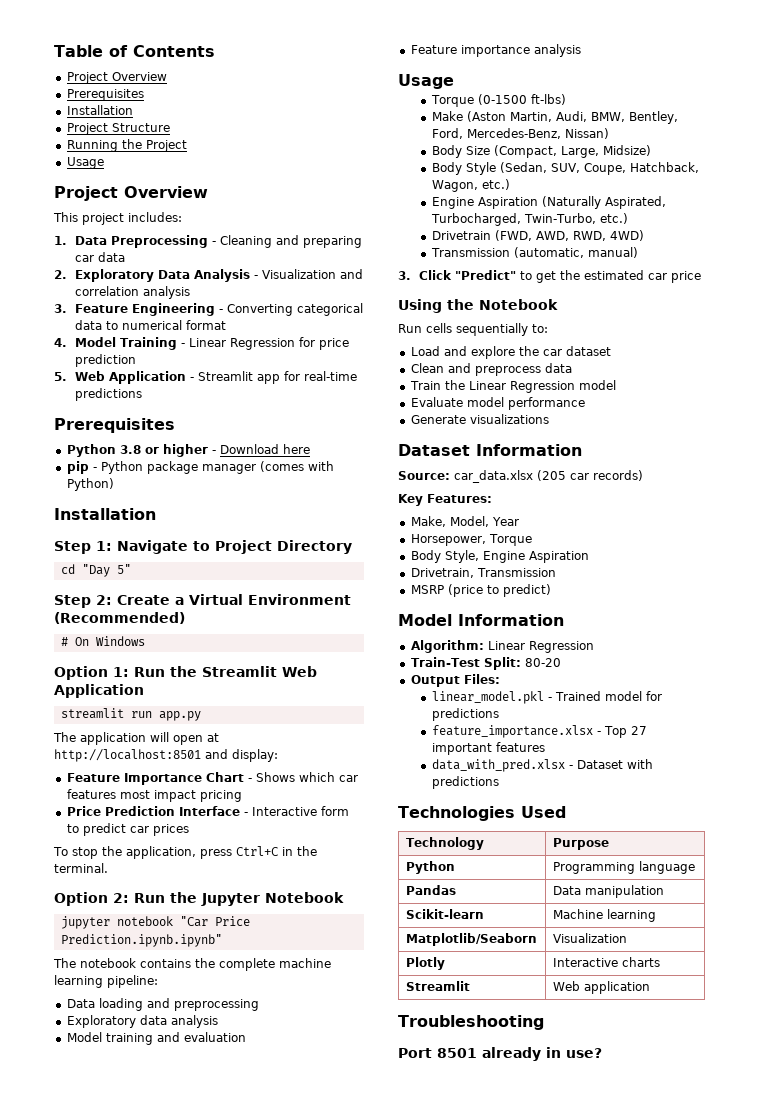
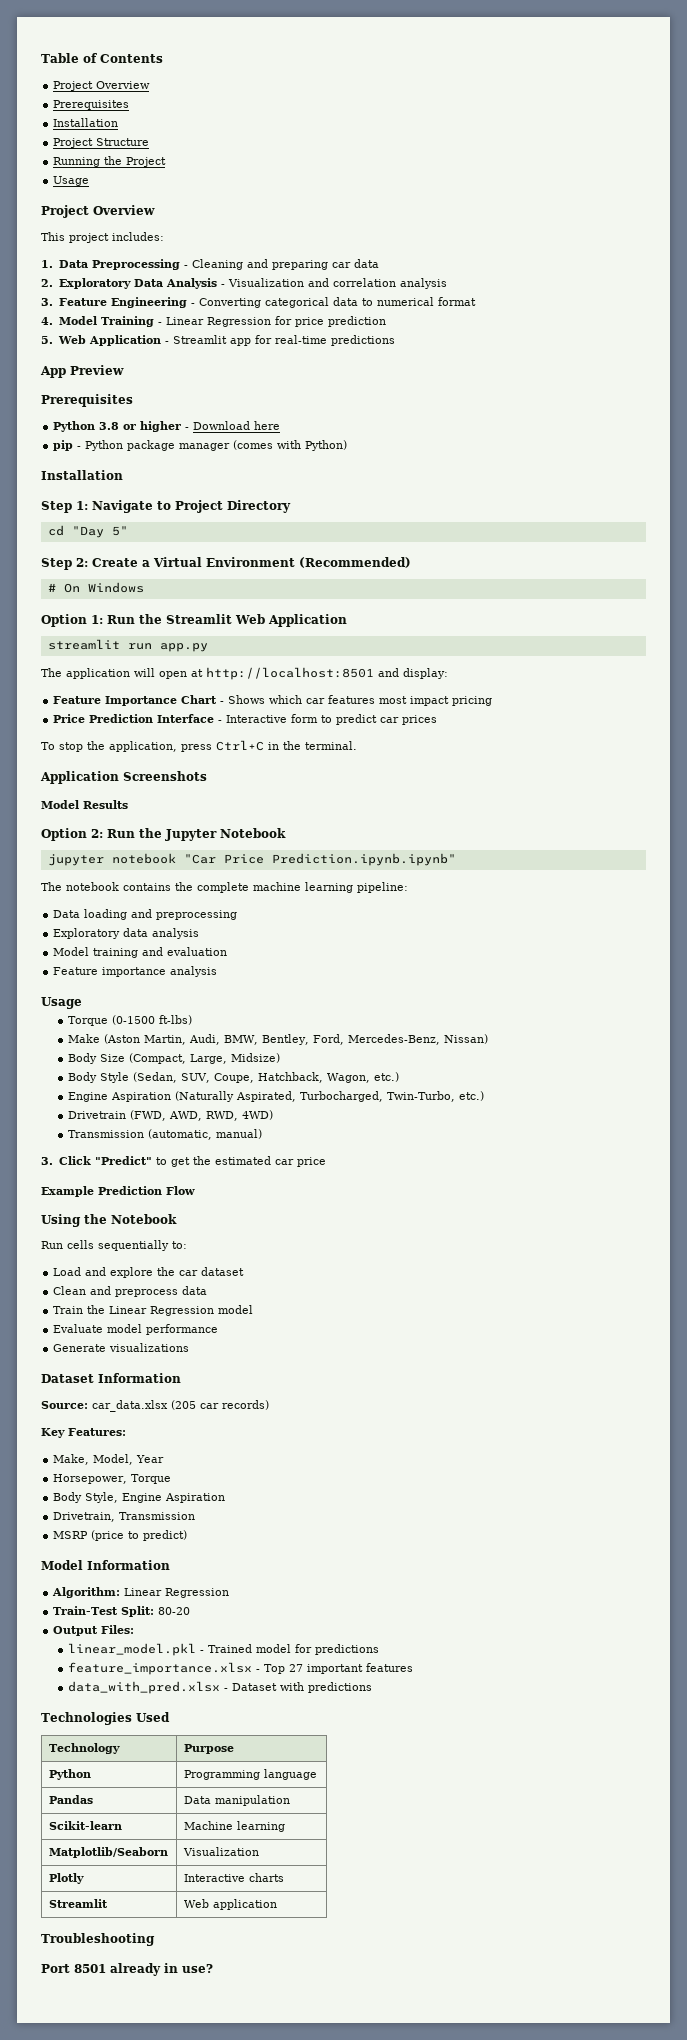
+ App Preview
+ Application Screenshots
+ Model Results
+ Example Prediction Flow

